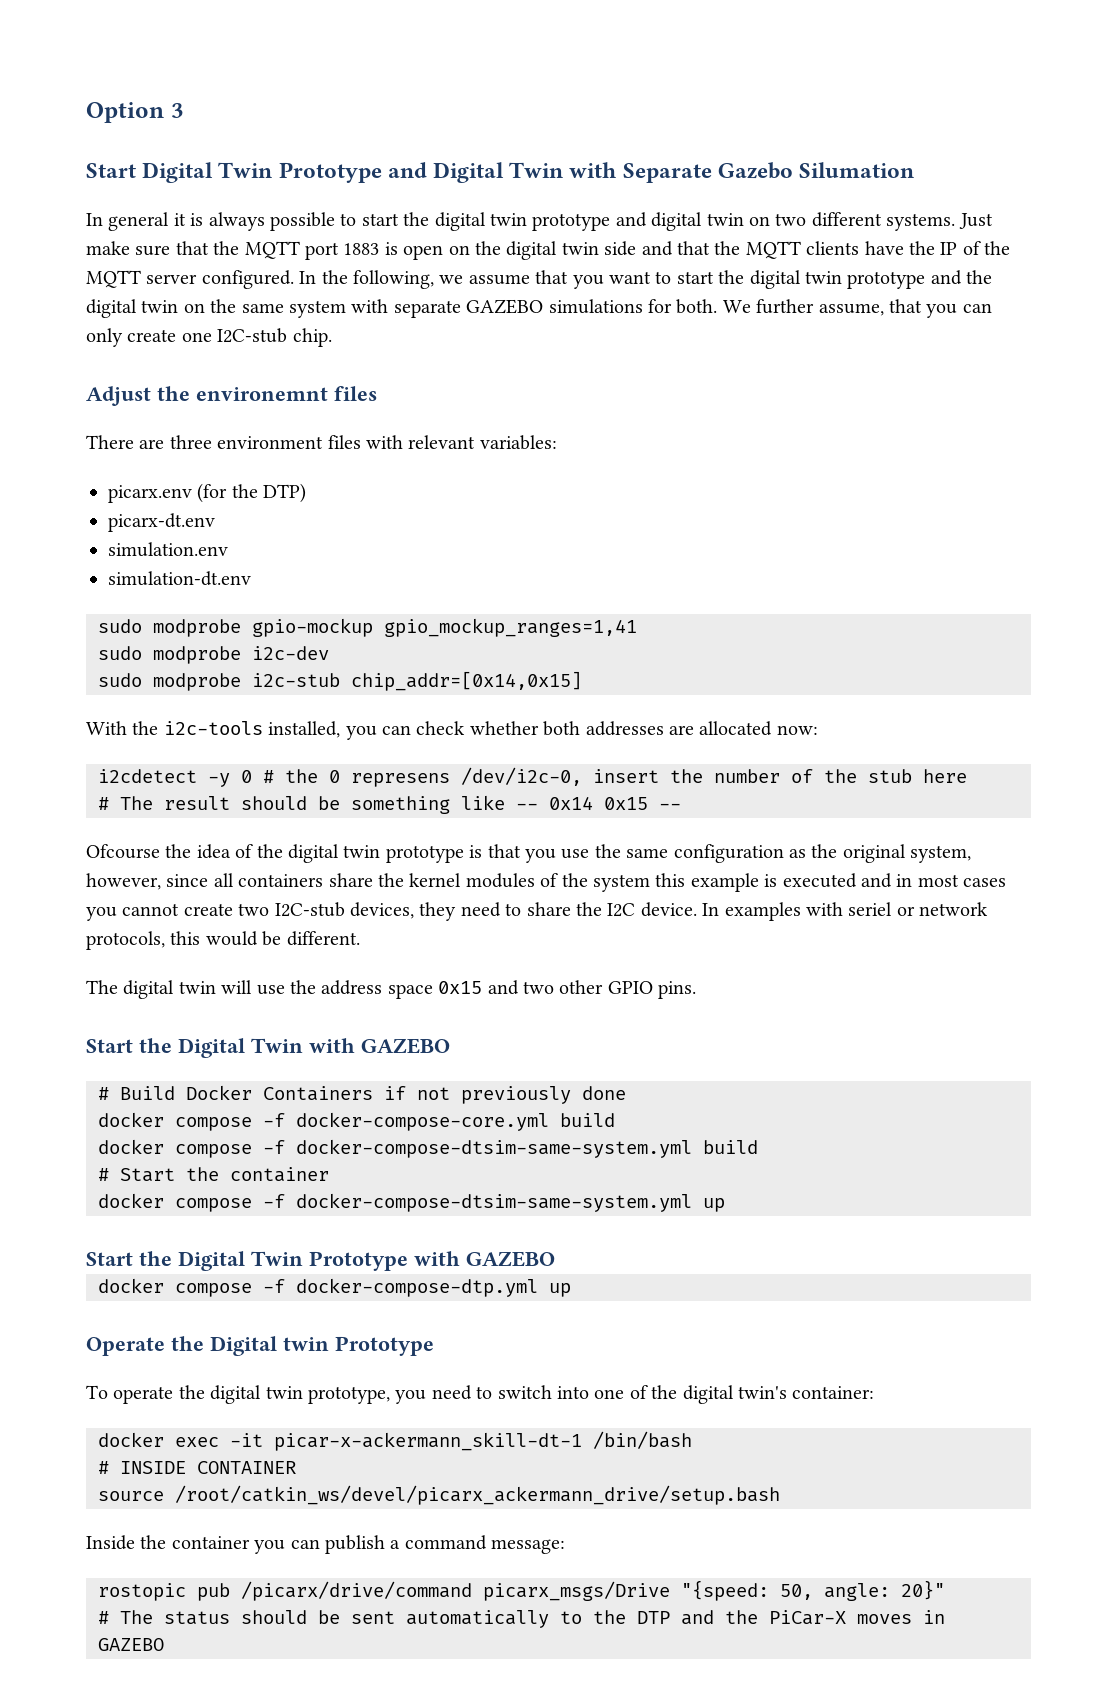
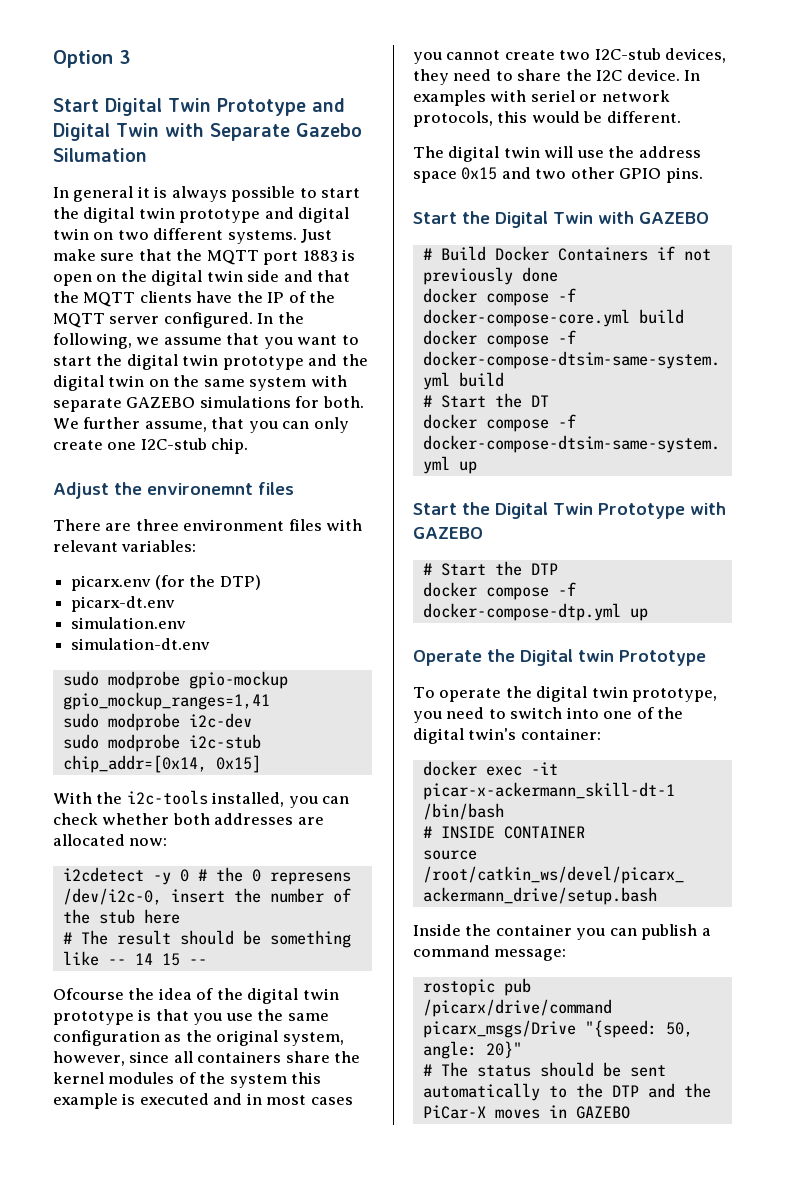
- sudo modprobe i2c-stub chip_addr=[0x14,0x15]
+ sudo modprobe i2c-stub chip_addr=[0x14, 0x15]
- # The result should be something like -- 0x14 0x15 --
+ # The result should be something like -- 14 15 --
- # Start the container
+ # Start the DT
+ # Start the DTP

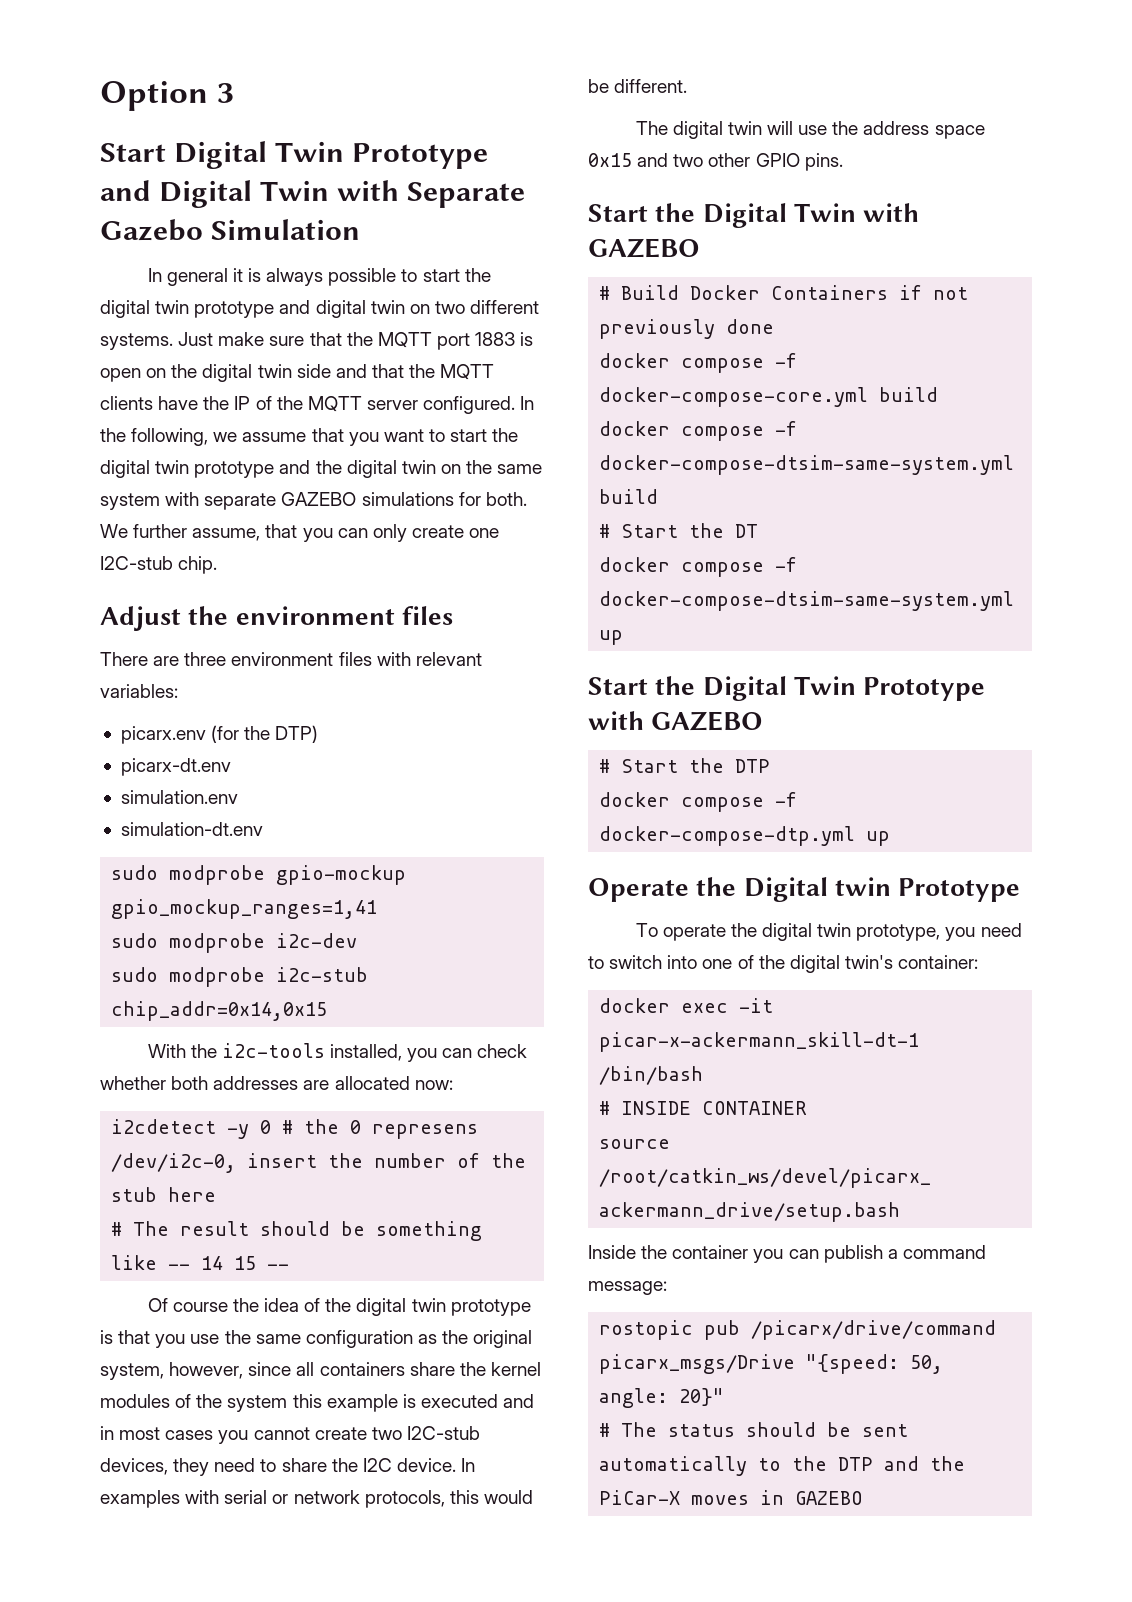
- Start Digital Twin Prototype and Digital Twin with Separate Gazebo Silumation
+ Start Digital Twin Prototype and Digital Twin with Separate Gazebo Simulation
- Adjust the environemnt files
+ Adjust the environment files
- sudo modprobe i2c-stub chip_addr=[0x14, 0x15]
+ sudo modprobe i2c-stub chip_addr=0x14,0x15
- Ofcourse the idea of the digital twin prototype is that you use the same configuration as the original system, however, since all containers share the kernel modules of the system this example is executed and in most cases you cannot create two I2C-stub devices, they need to share the I2C device.
+ Of course the idea of the digital twin prototype is that you use the same configuration as the original system, however, since all containers share the kernel modules of the system this example is executed and in most cases you cannot create two I2C-stub devices, they need to share the I2C device.
- In examples with seriel or network protocols, this would be different.
+ In examples with serial or network protocols, this would be different.

